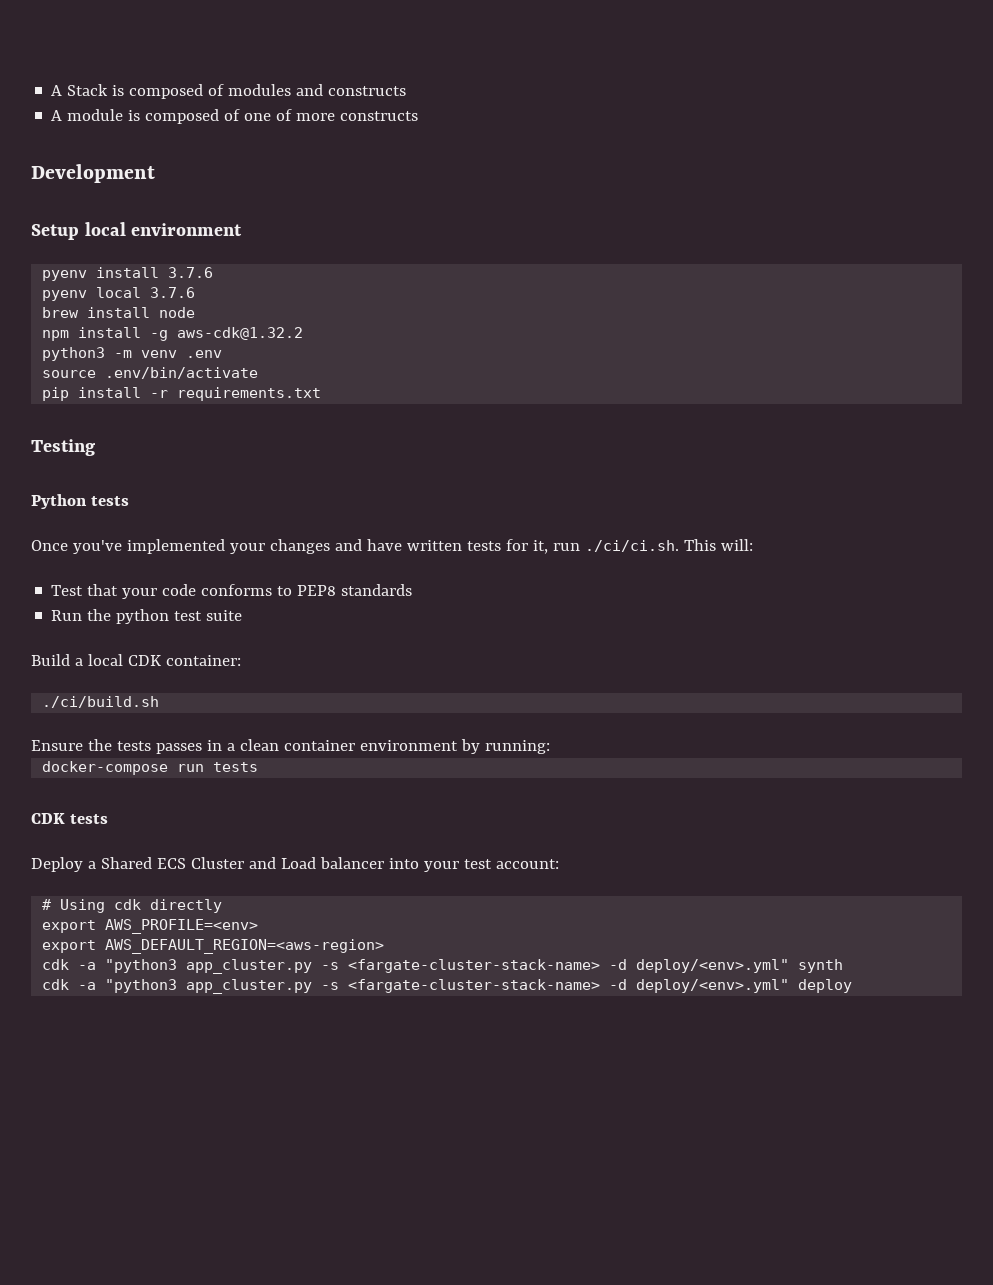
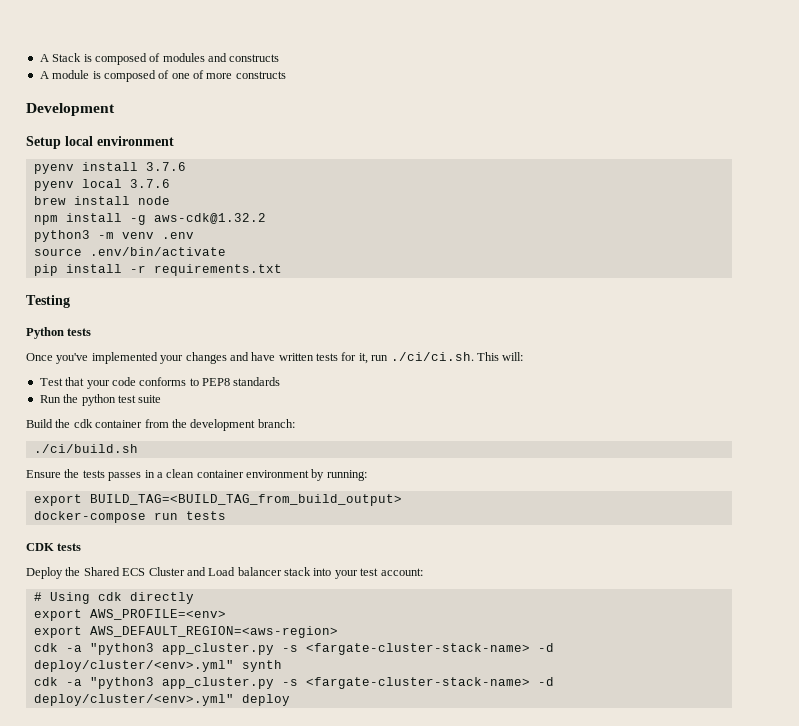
- Build a local CDK container:
+ Build the cdk container from the development branch:
+ export BUILD_TAG=<BUILD_TAG_from_build_output>
- Deploy a Shared ECS Cluster and Load balancer into your test account:
+ Deploy the Shared ECS Cluster and Load balancer stack into your test account:
- cdk -a "python3 app_cluster.py -s <fargate-cluster-stack-name> -d deploy/<env>.yml" synth
+ cdk -a "python3 app_cluster.py -s <fargate-cluster-stack-name> -d deploy/cluster/<env>.yml" synth
- cdk -a "python3 app_cluster.py -s <fargate-cluster-stack-name> -d deploy/<env>.yml" deploy
+ cdk -a "python3 app_cluster.py -s <fargate-cluster-stack-name> -d deploy/cluster/<env>.yml" deploy

